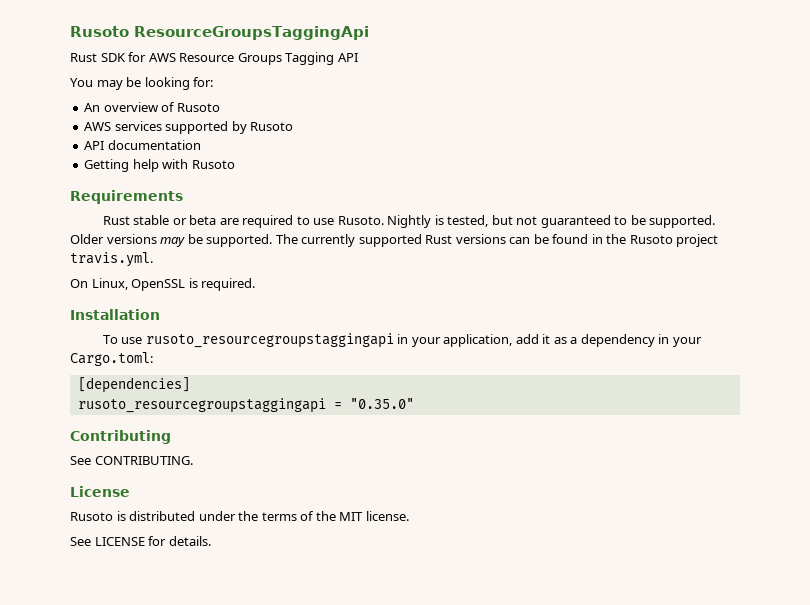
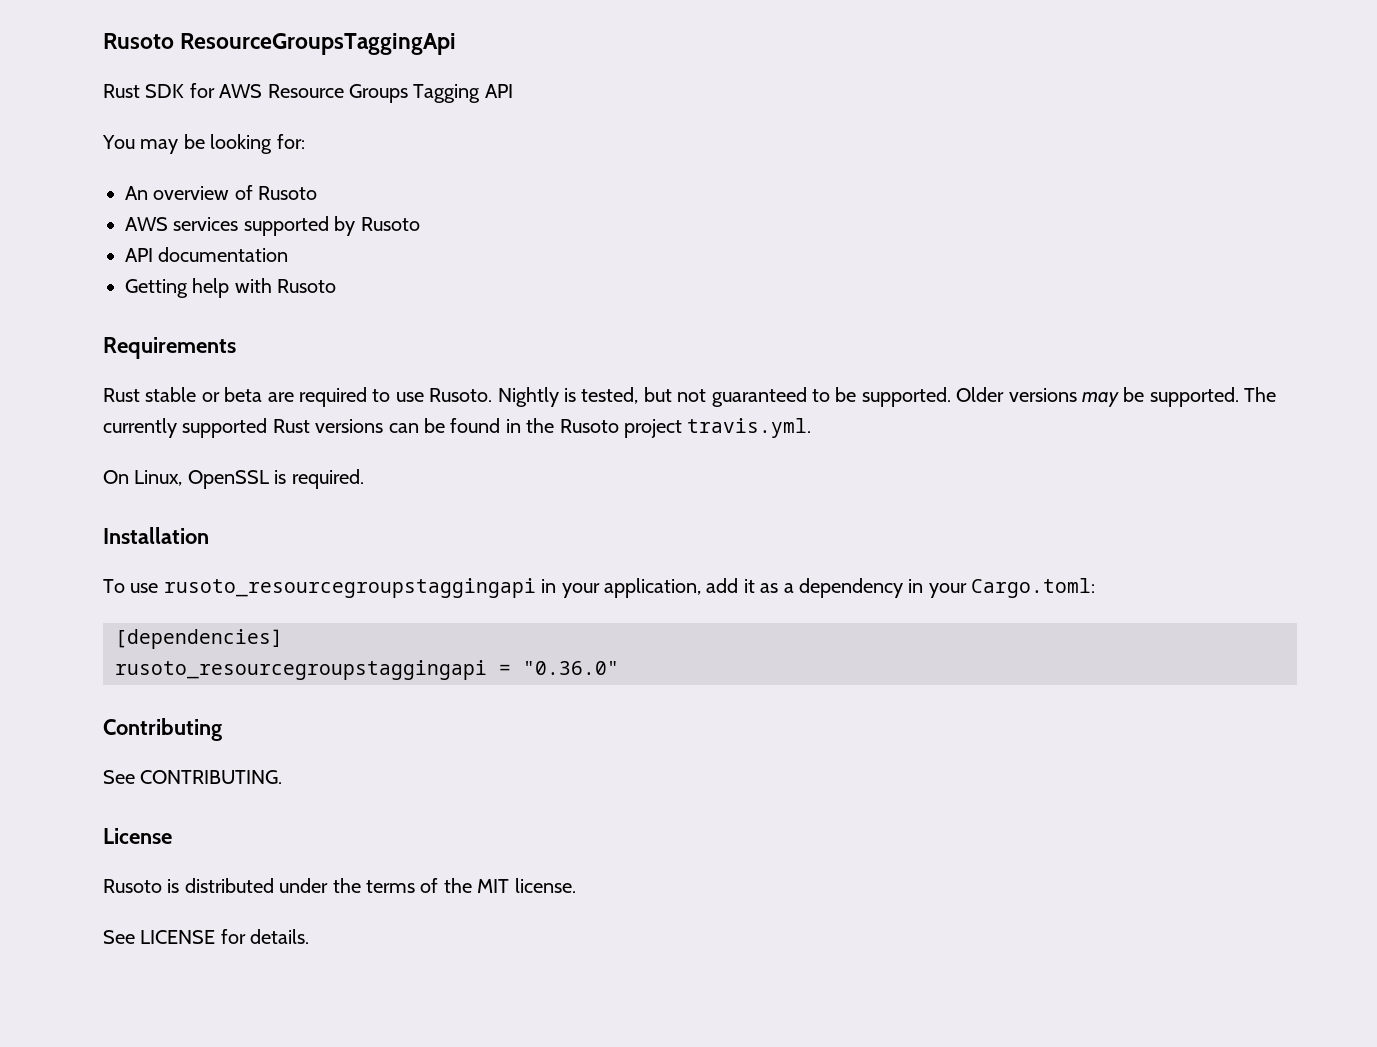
- rusoto_resourcegroupstaggingapi = "0.35.0"
+ rusoto_resourcegroupstaggingapi = "0.36.0"

